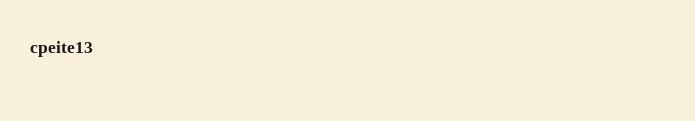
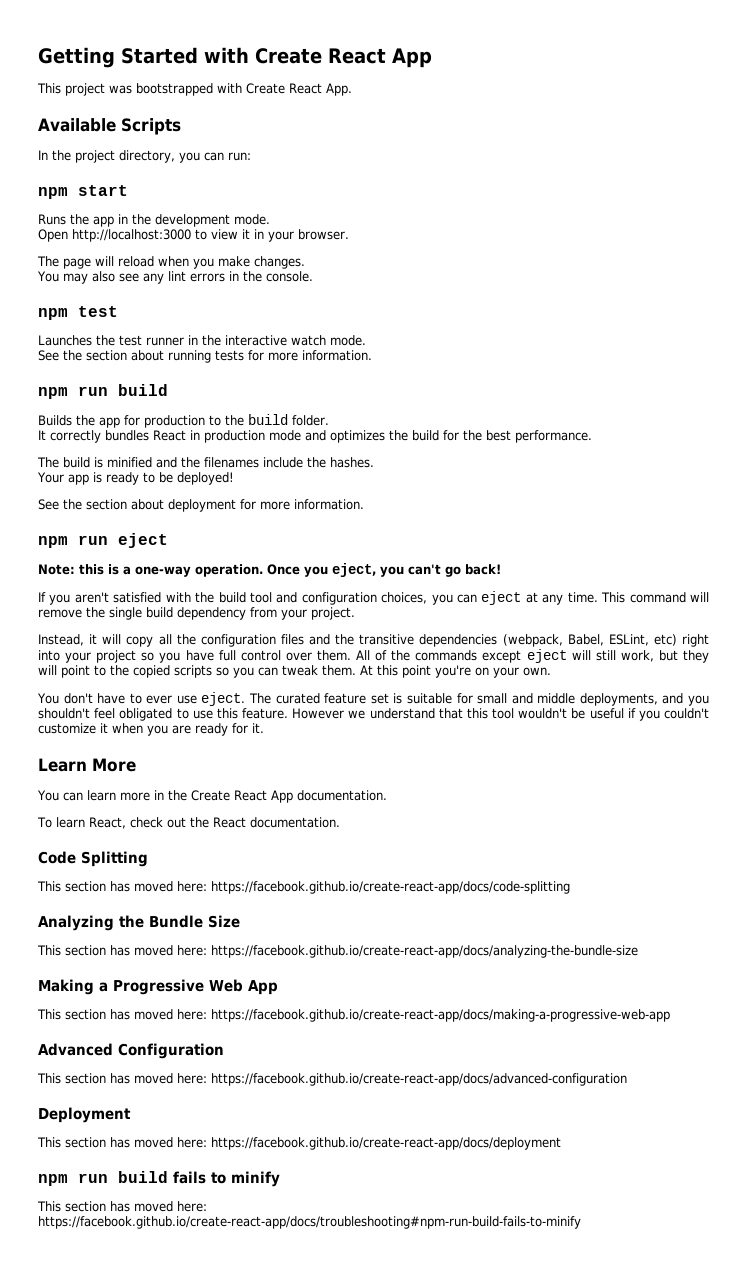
- cpeite13
+ Getting Started with Create React App
+ This project was bootstrapped with Create React App.
+ Available Scripts
+ In the project directory, you can run:
+ npm start
+ Runs the app in the development mode.
+ Open http://localhost:3000 to view it in your browser.
+ The page will reload when you make changes.
+ You may also see any lint errors in the console.
+ npm test
+ Launches the test runner in the interactive watch mode.
+ See the section about running tests for more information.
+ npm run build
+ Builds the app for production to the build folder.
+ It correctly bundles React in production mode and optimizes the build for the best performance.
+ The build is minified and the filenames include the hashes.
+ Your app is ready to be deployed!
+ See the section about deployment for more information.
+ npm run eject
+ Note: this is a one-way operation. Once you eject, you can't go back!
+ If you aren't satisfied with the build tool and configuration choices, you can eject at any time. This command will remove the single build dependency from your project.
+ Instead, it will copy all the configuration files and the transitive dependencies (webpack, Babel, ESLint, etc) right into your project so you have full control over them. All of the commands except eject will still work, but they will point to the copied scripts so you can tweak them. At this point you're on your own.
+ You don't have to ever use eject. The curated feature set is suitable for small and middle deployments, and you shouldn't feel obligated to use this feature. However we understand that this tool wouldn't be useful if you couldn't customize it when you are ready for it.
+ Learn More
+ You can learn more in the Create React App documentation.
+ To learn React, check out the React documentation.
+ Code Splitting
+ This section has moved here: https://facebook.github.io/create-react-app/docs/code-splitting
+ Analyzing the Bundle Size
+ This section has moved here: https://facebook.github.io/create-react-app/docs/analyzing-the-bundle-size
+ Making a Progressive Web App
+ This section has moved here: https://facebook.github.io/create-react-app/docs/making-a-progressive-web-app
+ Advanced Configuration
+ This section has moved here: https://facebook.github.io/create-react-app/docs/advanced-configuration
+ Deployment
+ This section has moved here: https://facebook.github.io/create-react-app/docs/deployment
+ npm run build fails to minify
+ This section has moved here: https://facebook.github.io/create-react-app/docs/troubleshooting#npm-run-build-fails-to-minify

